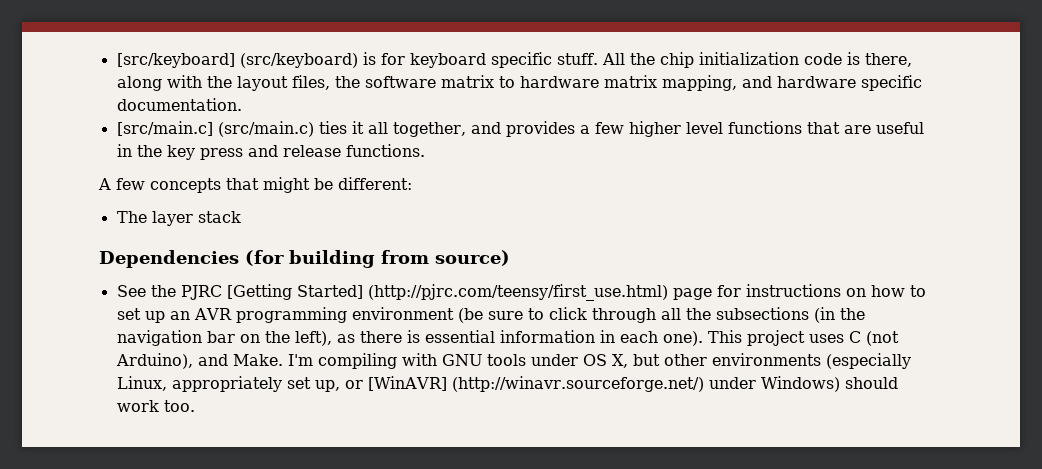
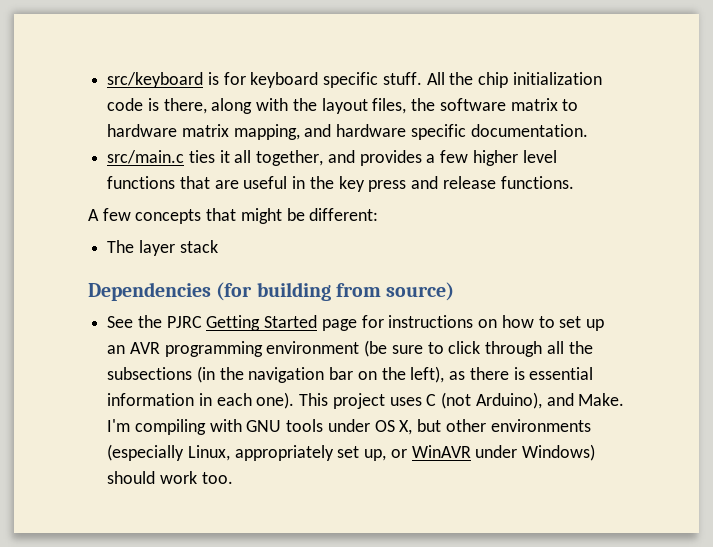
- [src/keyboard] (src/keyboard) is for keyboard specific stuff.
+ src/keyboard is for keyboard specific stuff.
- [src/main.c] (src/main.c) ties it all together, and provides a few higher level functions that are useful in the key press and release functions.
+ src/main.c ties it all together, and provides a few higher level functions that are useful in the key press and release functions.
- See the PJRC [Getting Started] (http://pjrc.com/teensy/first_use.html) page for instructions on how to set up an AVR programming environment (be sure to click through all the subsections (in the navigation bar on the left), as there is essential information in each one).
+ See the PJRC Getting Started page for instructions on how to set up an AVR programming environment (be sure to click through all the subsections (in the navigation bar on the left), as there is essential information in each one).
- I'm compiling with GNU tools under OS X, but other environments (especially Linux, appropriately set up, or [WinAVR] (http://winavr.sourceforge.net/) under Windows) should work too.
+ I'm compiling with GNU tools under OS X, but other environments (especially Linux, appropriately set up, or WinAVR under Windows) should work too.

